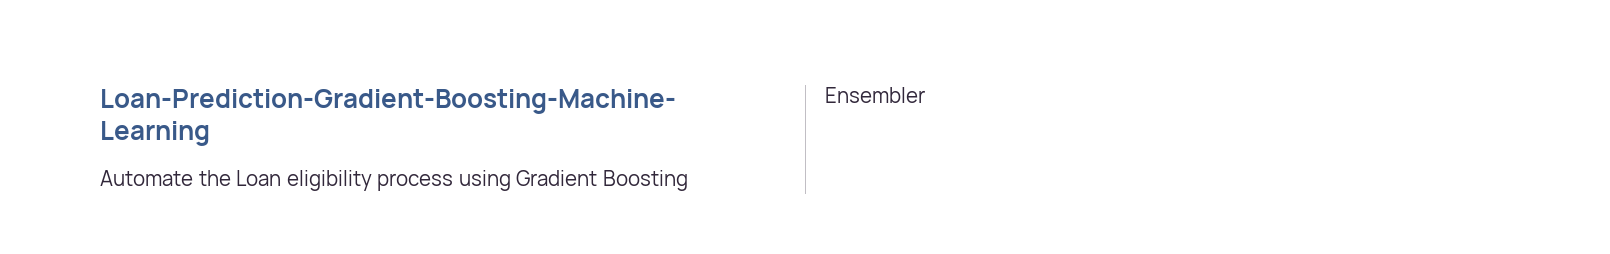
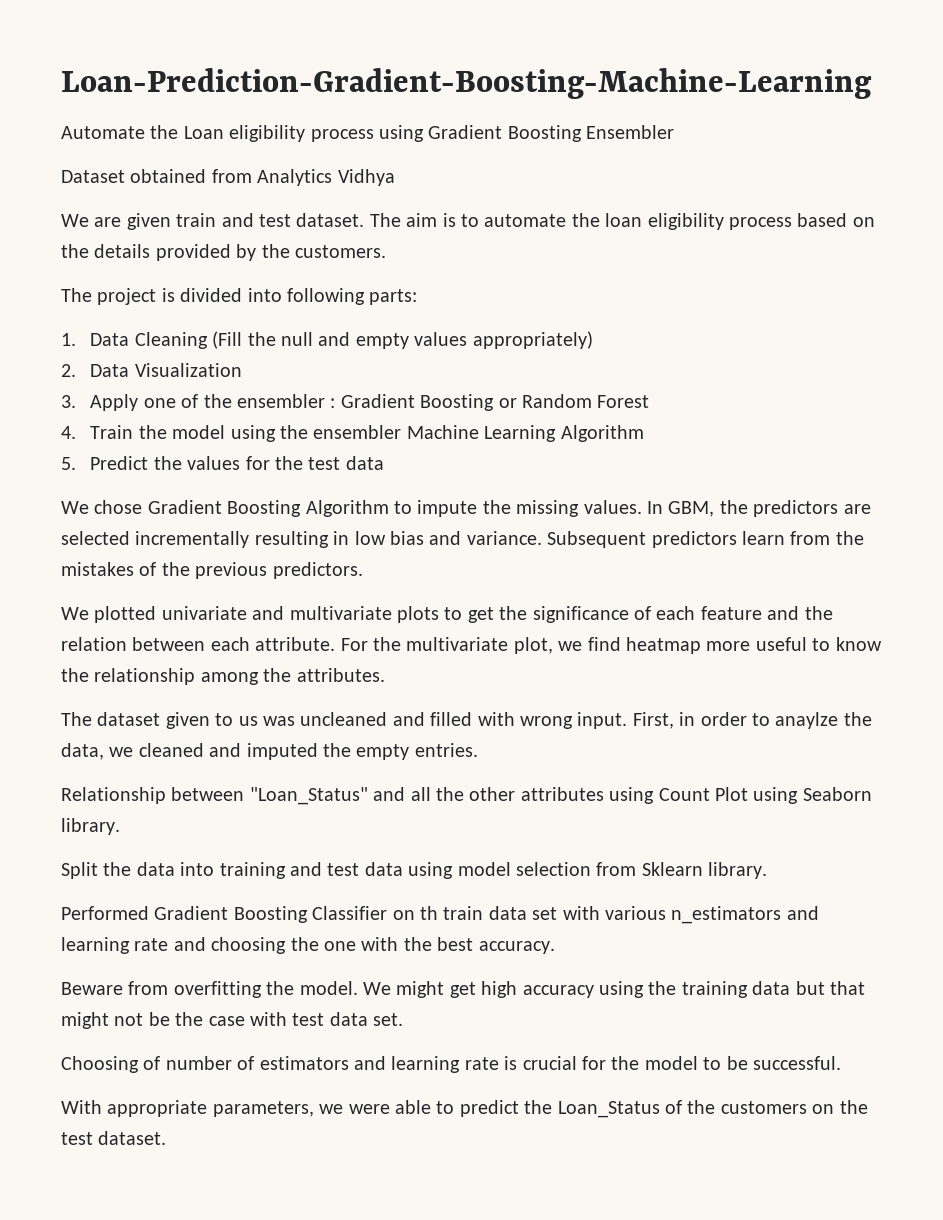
+ Dataset obtained from Analytics Vidhya
+ We are given train and test dataset. The aim is to automate the loan eligibility process based on the details provided by the customers.
+ The project is divided into following parts:
+ 1. Data Cleaning (Fill the null and empty values appropriately)
+ 2. Data Visualization
+ 3. Apply one of the ensembler : Gradient Boosting or Random Forest
+ 4. Train the model using the ensembler Machine Learning Algorithm
+ 5. Predict the values for the test data
+ We chose Gradient Boosting Algorithm to impute the missing values. In GBM, the predictors are selected incrementally resulting in low bias and variance. Subsequent predictors learn from the mistakes of the previous predictors.
+ We plotted univariate and multivariate plots to get the significance of each feature and the relation between each attribute. For the multivariate plot, we find heatmap more useful to know the relationship among the attributes.
+ The dataset given to us was uncleaned and filled with wrong input. First, in order to anaylze the data, we cleaned and imputed the empty entries.
+ Relationship between "Loan_Status" and all the other attributes using Count Plot using Seaborn library.
+ Split the data into training and test data using model selection from Sklearn library.
+ Performed Gradient Boosting Classifier on th train data set with various n_estimators and learning rate and choosing the one with the best accuracy.
+ Beware from overfitting the model. We might get high accuracy using the training data but that might not be the case with test data set.
+ Choosing of number of estimators and learning rate is crucial for the model to be successful.
+ With appropriate parameters, we were able to predict the Loan_Status of the customers on the test dataset.

